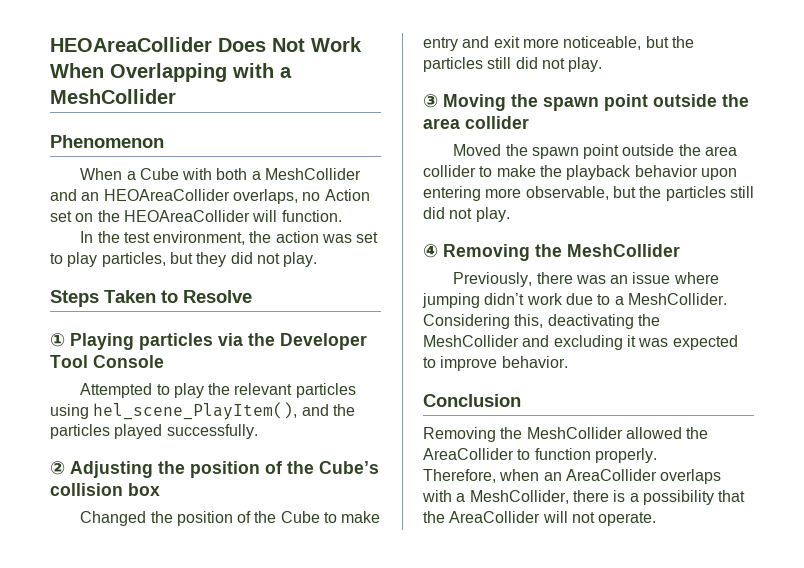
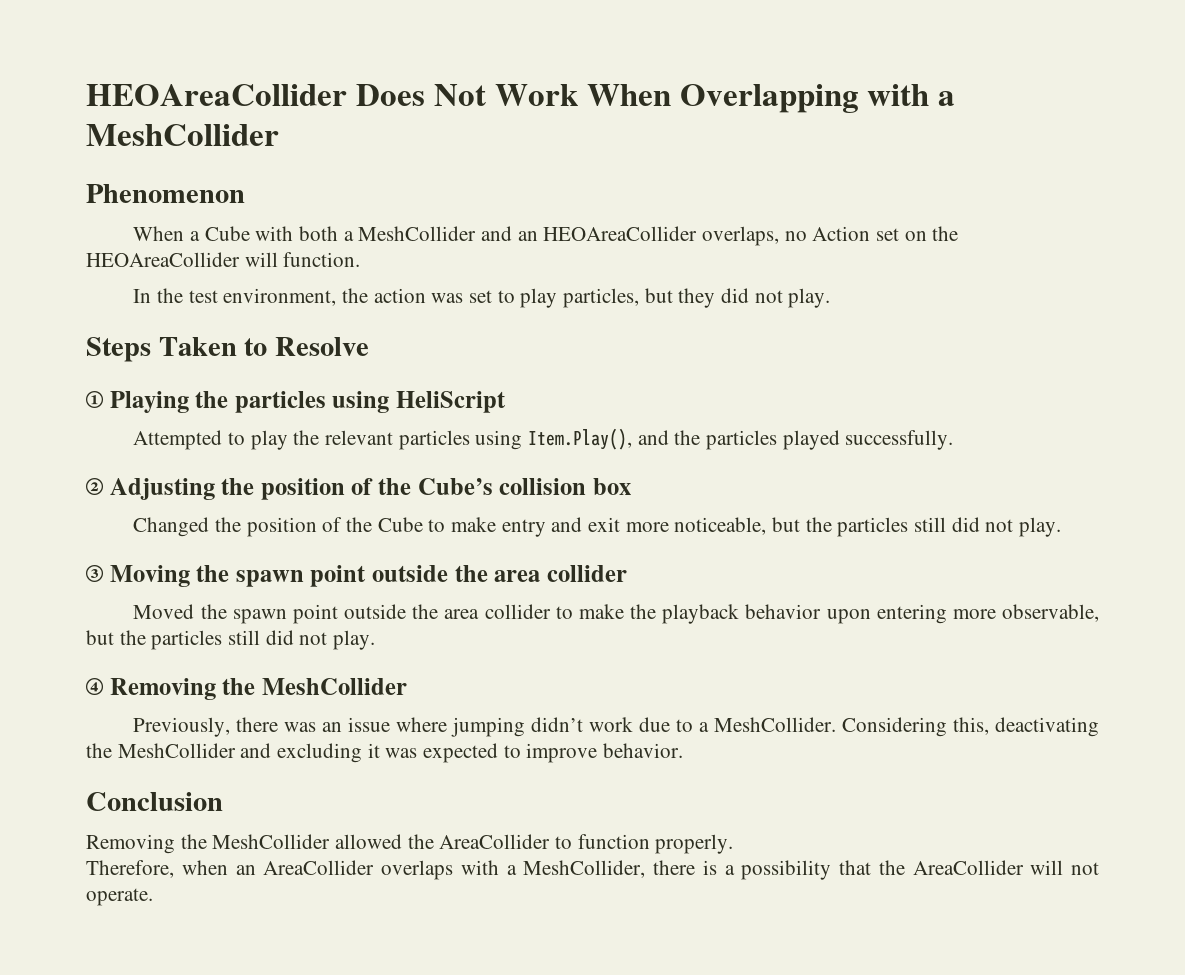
- ① Playing particles via the Developer Tool Console
+ ① Playing the particles using HeliScript
- Attempted to play the relevant particles using hel_scene_PlayItem(), and the particles played successfully.
+ Attempted to play the relevant particles using Item.Play(), and the particles played successfully.

